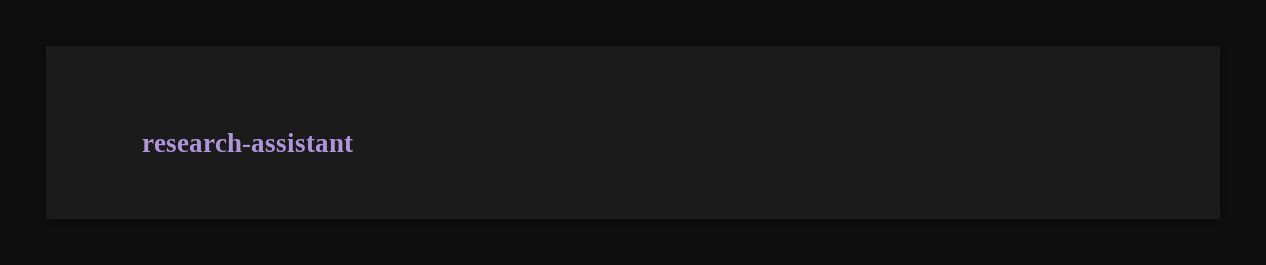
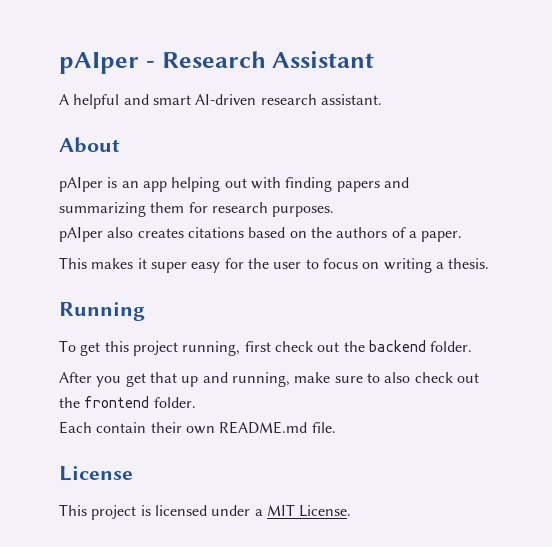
- research-assistant
+ pAIper - Research Assistant
+ A helpful and smart AI-driven research assistant.
+ About
+ pAIper is an app helping out with finding papers and summarizing them for research purposes.
+ pAIper also creates citations based on the authors of a paper.
+ This makes it super easy for the user to focus on writing a thesis.
+ Running
+ To get this project running, first check out the backend folder.
+ After you get that up and running, make sure to also check out the frontend folder.
+ Each contain their own README.md file.
+ License
+ This project is licensed under a MIT License.

